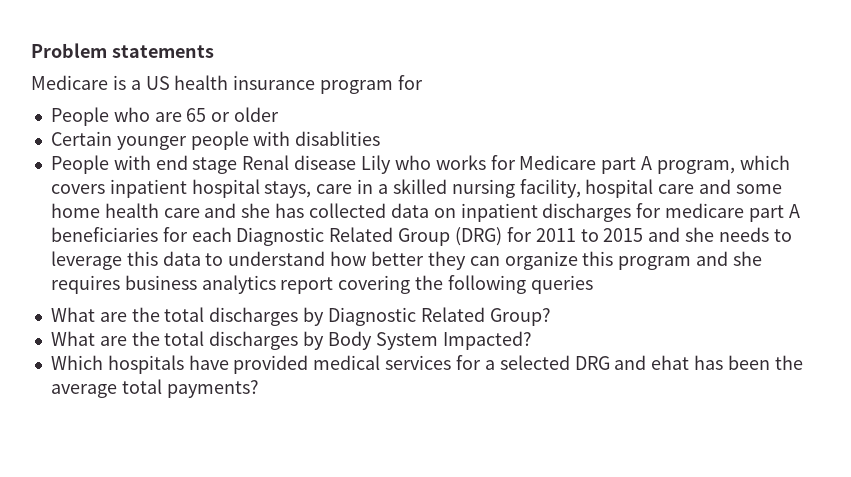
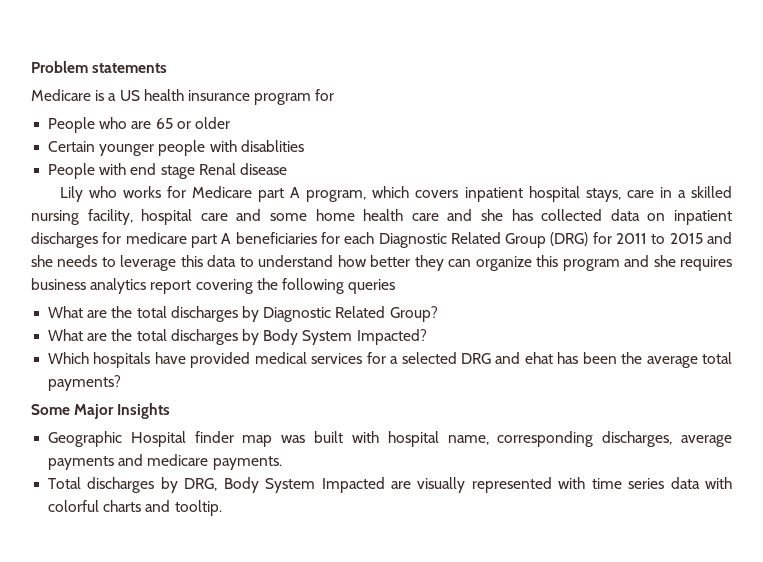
- People with end stage Renal disease Lily who works for Medicare part A program, which covers inpatient hospital stays, care in a skilled nursing facility, hospital care and some home health care and she has collected data on inpatient discharges for medicare part A beneficiaries for each Diagnostic Related Group (DRG) for 2011 to 2015 and she needs to leverage this data to understand how better they can organize this program and she requires business analytics report covering the following queries
+ People with end stage Renal disease
+ Lily who works for Medicare part A program, which covers inpatient hospital stays, care in a skilled nursing facility, hospital care and some home health care and she has collected data on inpatient discharges for medicare part A beneficiaries for each Diagnostic Related Group (DRG) for 2011 to 2015 and she needs to leverage this data to understand how better they can organize this program and she requires business analytics report covering the following queries
+ Some Major Insights
+ Geographic Hospital finder map was built with hospital name, corresponding discharges, average payments and medicare payments.
+ Total discharges by DRG, Body System Impacted are visually represented with time series data with colorful charts and tooltip.

